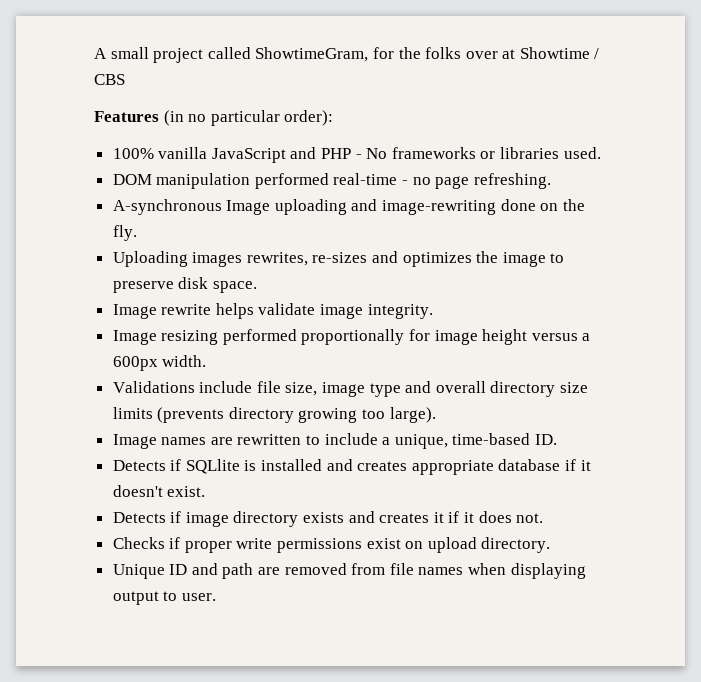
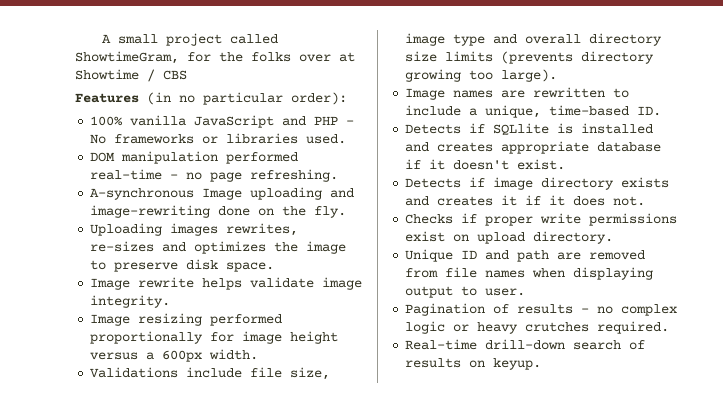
+ Pagination of results - no complex logic or heavy crutches required.
+ Real-time drill-down search of results on keyup.

